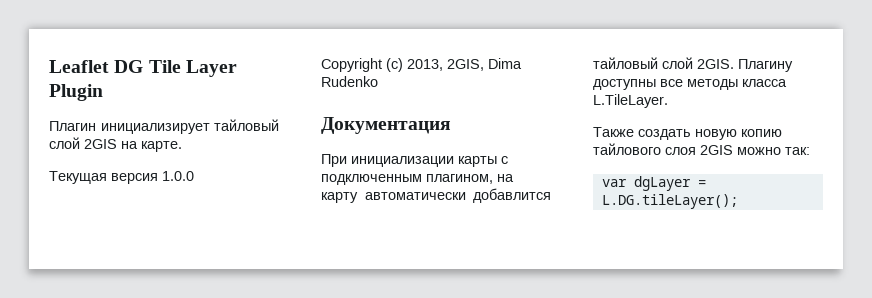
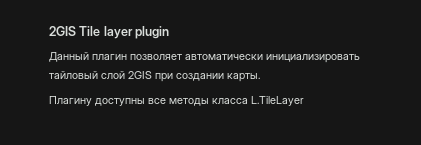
- Leaflet DG Tile Layer Plugin
- Плагин инициализирует тайловый слой 2GIS на карте.
- Текущая версия 1.0.0
- Copyright (c) 2013, 2GIS, Dima Rudenko
- Документация
- При инициализации карты с подключенным плагином, на карту автоматически добавлится тайловый слой 2GIS. Плагину доступны все методы класса L.TileLayer.
- Также создать новую копию тайлового слоя 2GIS можно так:
- var dgLayer = L.DG.tileLayer();
+ 2GIS Tile layer plugin
+ Данный плагин позволяет автоматически инициализировать тайловый слой 2GIS при создании карты.
+ Плагину доступны все методы класса L.TileLayer

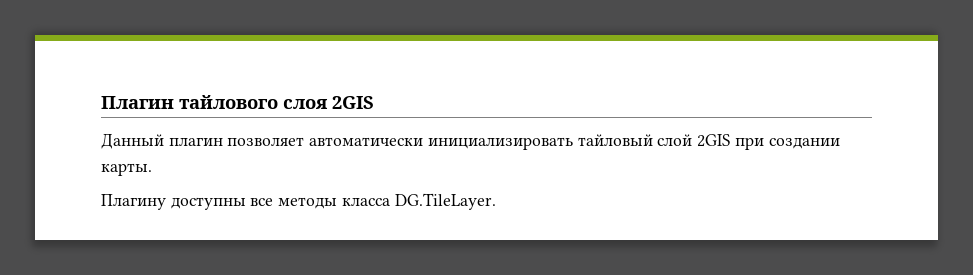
- 2GIS Tile layer plugin
+ Плагин тайлового слоя 2GIS
- Плагину доступны все методы класса L.TileLayer
+ Плагину доступны все методы класса DG.TileLayer.

